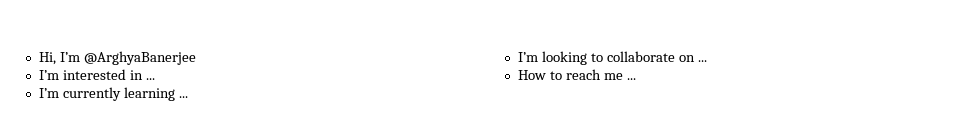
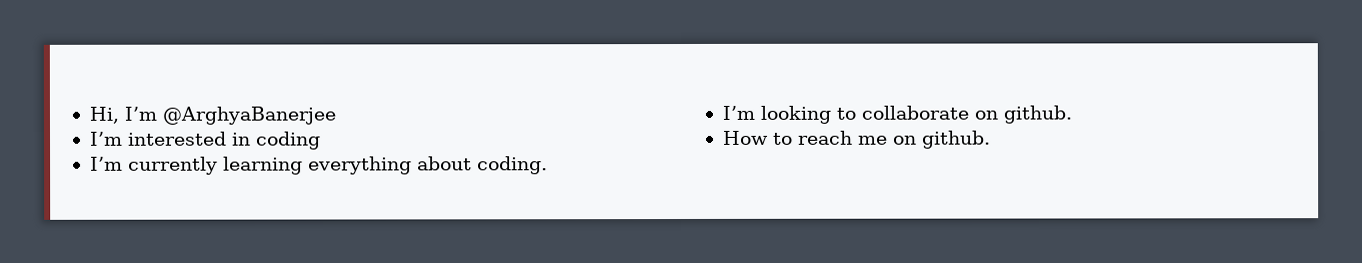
- I’m interested in ...
+ I’m interested in coding
- I’m currently learning ...
+ I’m currently learning everything about coding.
- I’m looking to collaborate on ...
+ I’m looking to collaborate on github.
- How to reach me ...
+ How to reach me on github.

